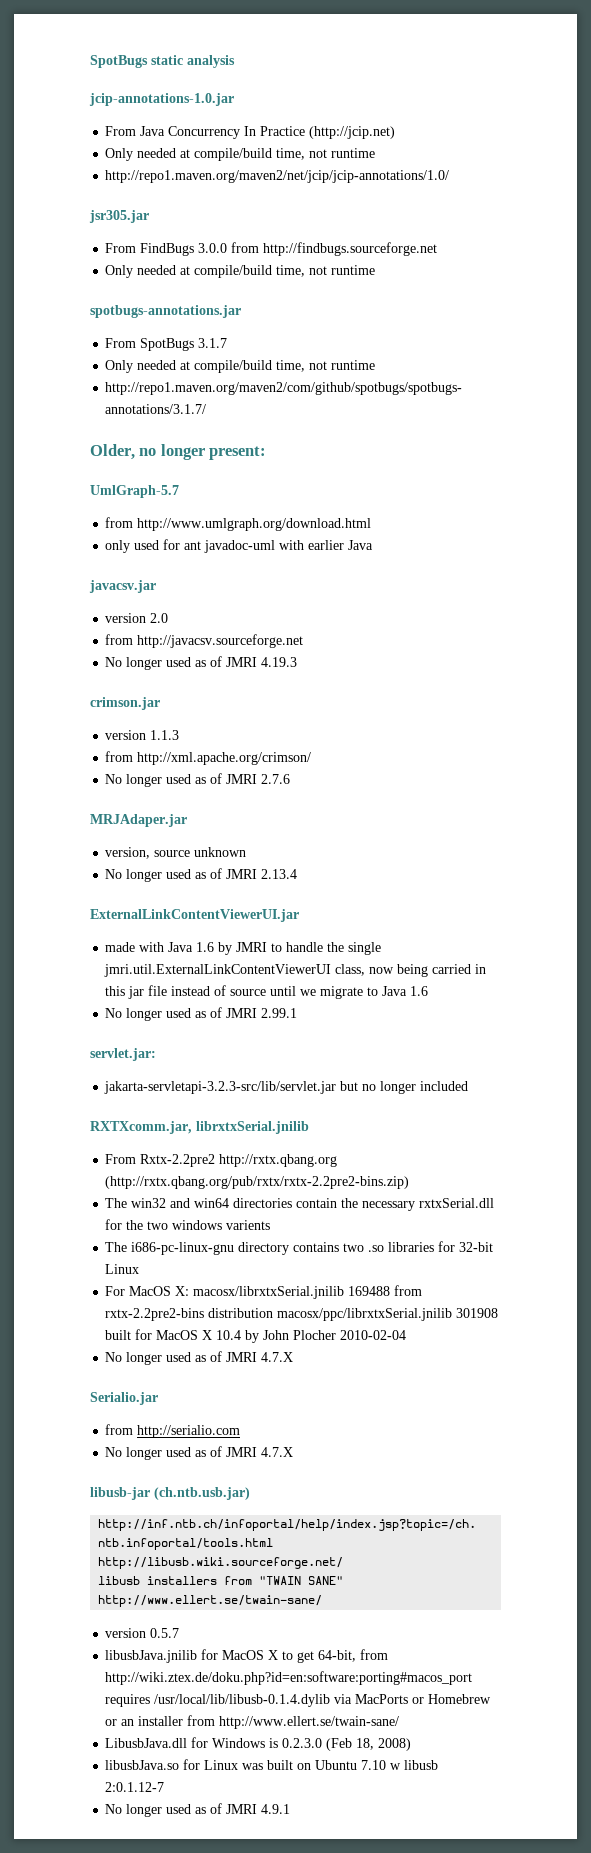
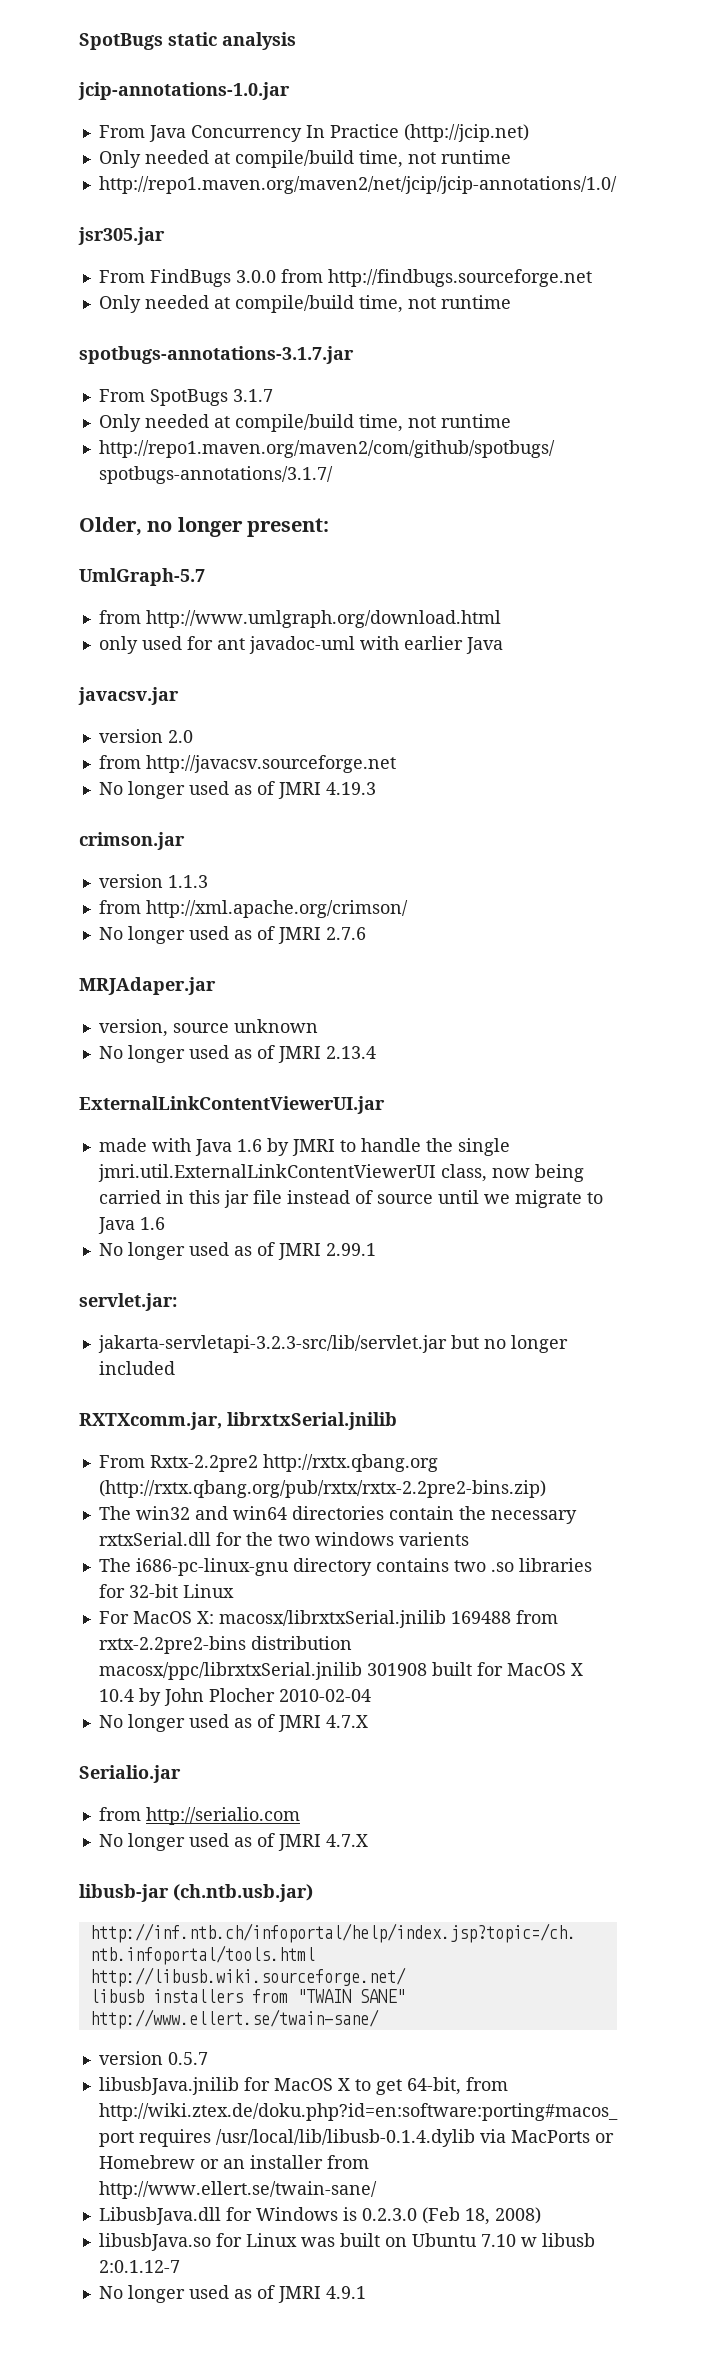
- spotbugs-annotations.jar
+ spotbugs-annotations-3.1.7.jar

